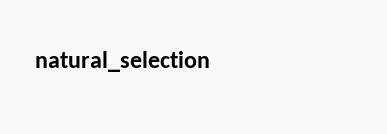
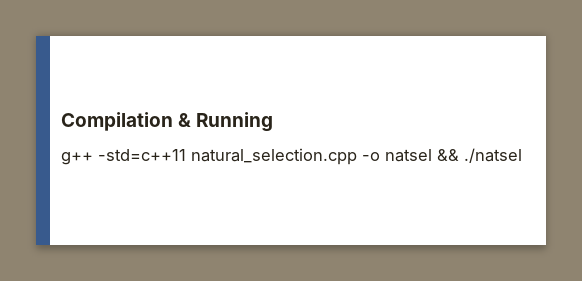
- natural_selection
+ Compilation & Running
+ g++ -std=c++11 natural_selection.cpp -o natsel && ./natsel

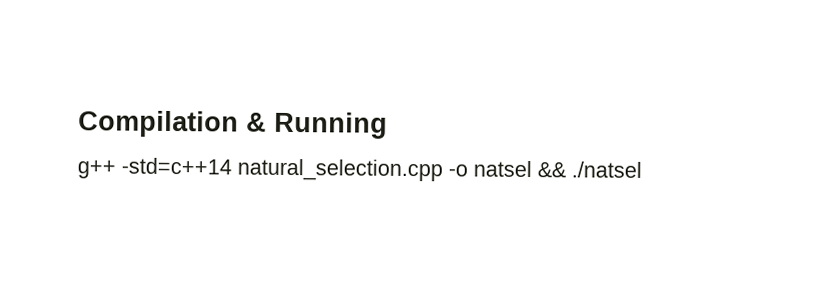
- g++ -std=c++11 natural_selection.cpp -o natsel && ./natsel
+ g++ -std=c++14 natural_selection.cpp -o natsel && ./natsel

